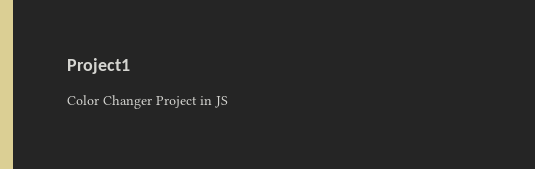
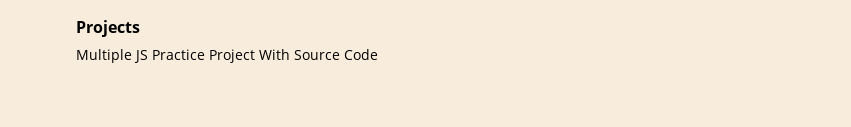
- Project1
- Color Changer Project in JS
+ Projects
+ Multiple JS Practice Project With Source Code

